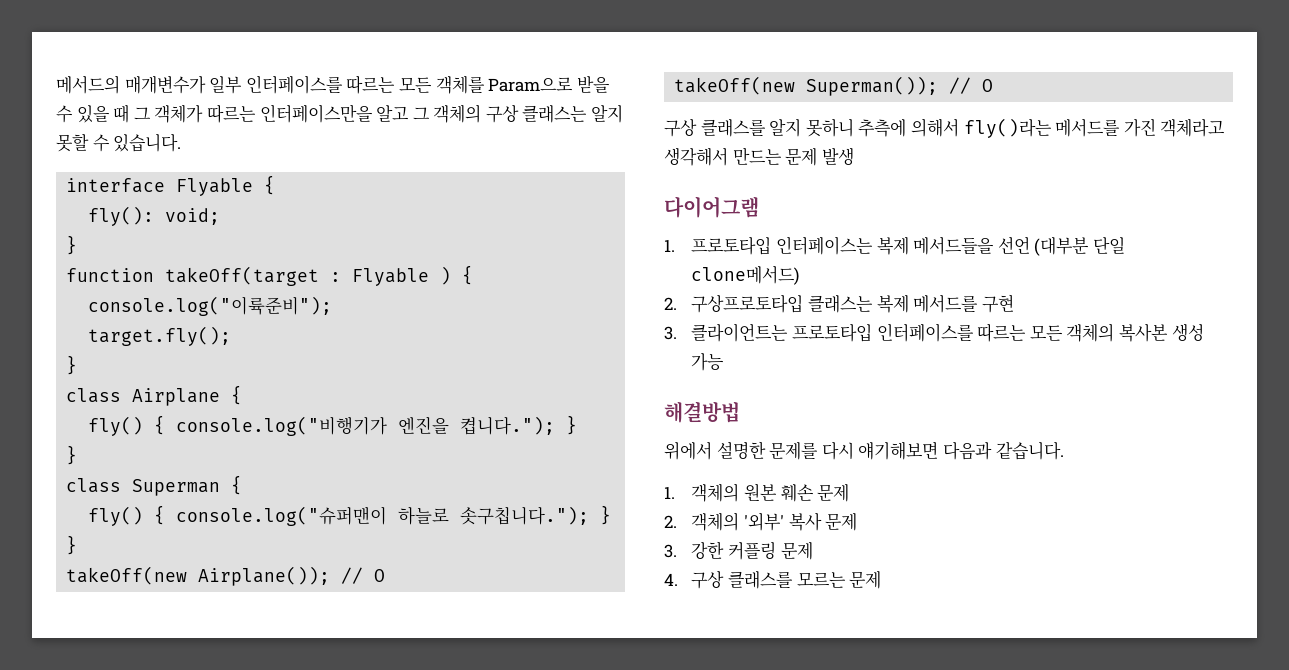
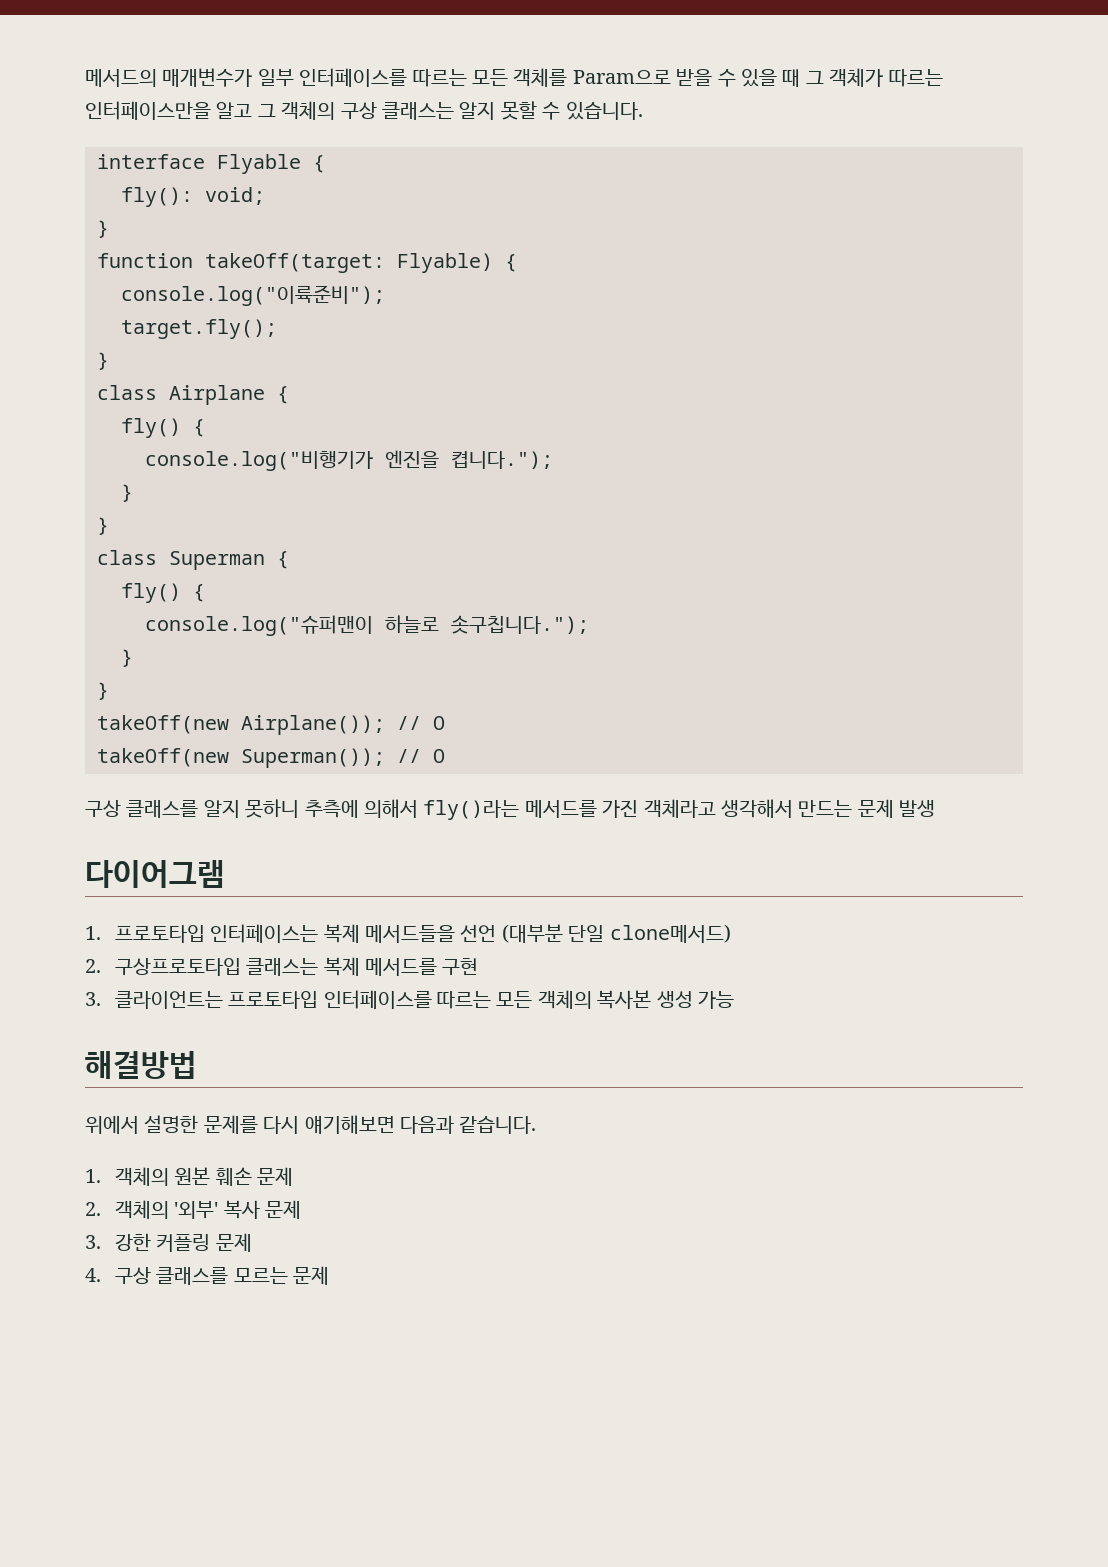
- function takeOff(target : Flyable ) {
+ function takeOff(target: Flyable) {
  class Airplane {
- fly() { console.log("비행기가 엔진을 켭니다."); }
+ fly() {
+ console.log("비행기가 엔진을 켭니다.");
+ }
  class Superman {
- fly() { console.log("슈퍼맨이 하늘로 솟구칩니다."); }
+ fly() {
+ console.log("슈퍼맨이 하늘로 솟구칩니다.");
+ }

